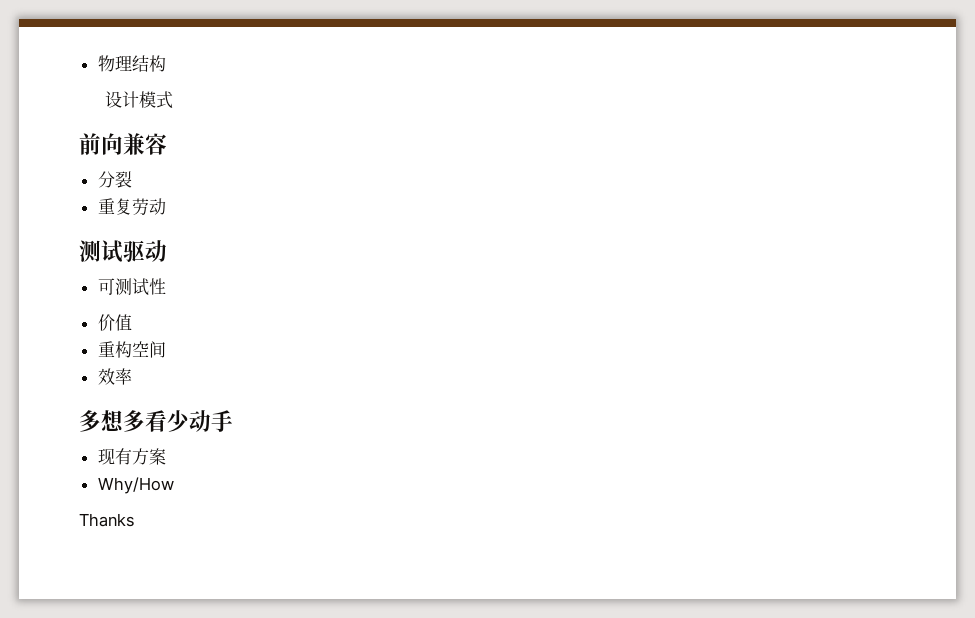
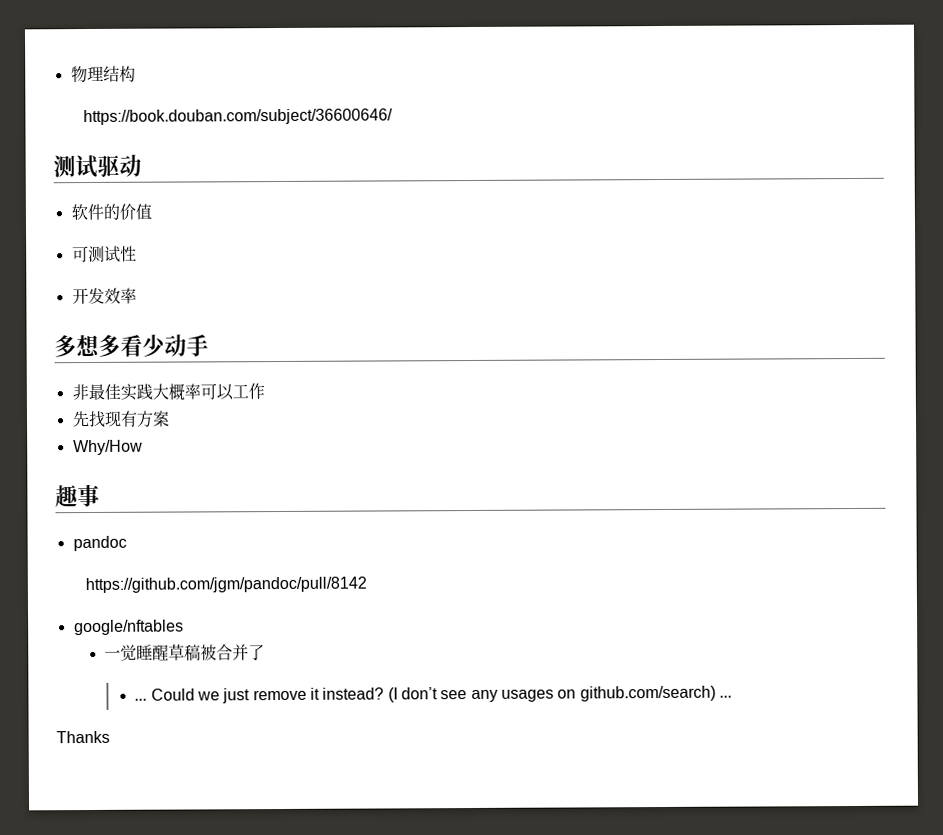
- 设计模式
- 前向兼容
- 分裂
- 重复劳动
+ https://book.douban.com/subject/36600646/
+ 软件的价值
- 价值
- 重构空间
- 效率
+ 开发效率
- 现有方案
+ 非最佳实践大概率可以工作
+ 先找现有方案
  Why/How
+ 趣事
+ pandoc
+ https://github.com/jgm/pandoc/pull/8142
+ google/nftables
+ 一觉睡醒草稿被合并了
+ ... Could we just remove it instead? (I don’t see any usages on github.com/search) ...

